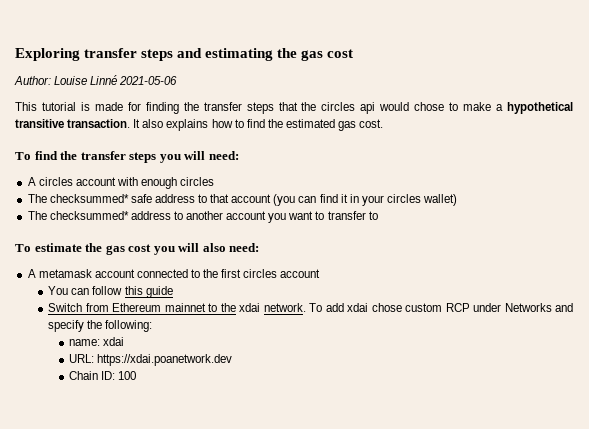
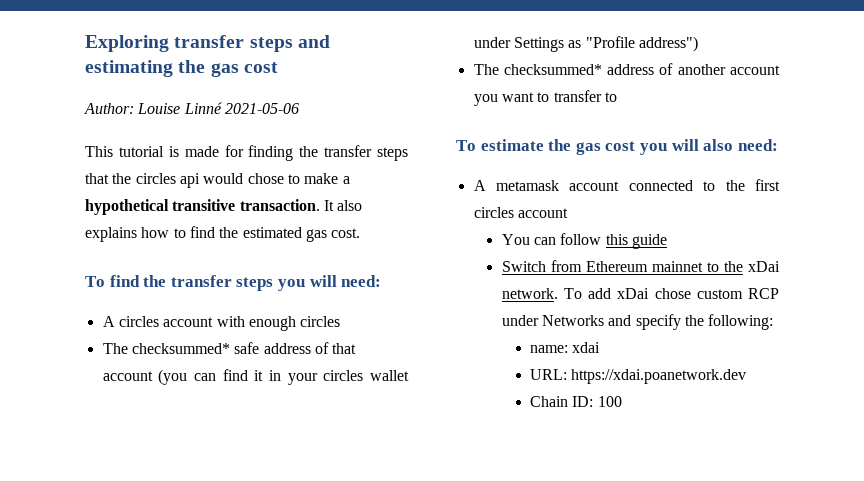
- The checksummed* safe address to that account (you can find it in your circles wallet)
+ The checksummed* safe address of that account (you can find it in your circles wallet under Settings as "Profile address")
- The checksummed* address to another account you want to transfer to
+ The checksummed* address of another account you want to transfer to
- Switch from Ethereum mainnet to the xdai network.
+ Switch from Ethereum mainnet to the xDai network.
- To add xdai chose custom RCP under Networks and specify the following:
+ To add xDai chose custom RCP under Networks and specify the following:

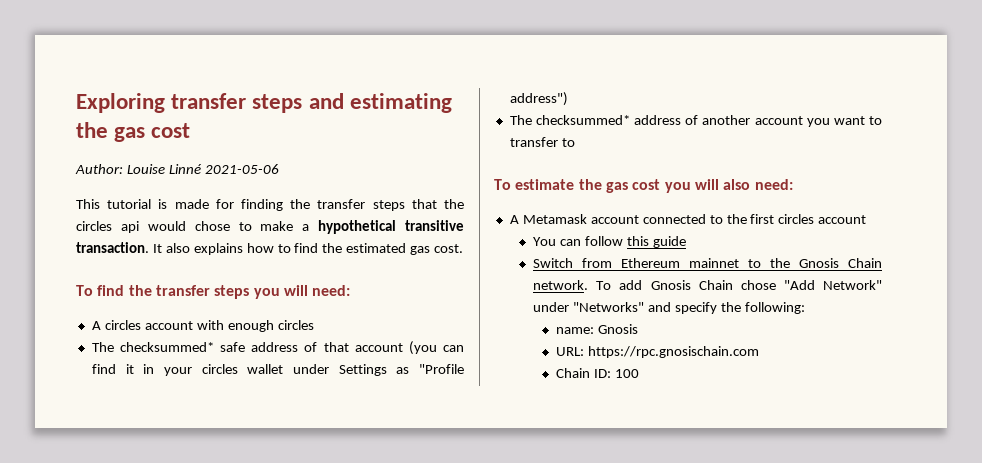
- A metamask account connected to the first circles account
+ A Metamask account connected to the first circles account
- Switch from Ethereum mainnet to the xDai network.
+ Switch from Ethereum mainnet to the Gnosis Chain network.
- To add xDai chose custom RCP under Networks and specify the following:
+ To add Gnosis Chain chose "Add Network" under "Networks" and specify the following:
- name: xdai
+ name: Gnosis
- URL: https://xdai.poanetwork.dev
+ URL: https://rpc.gnosischain.com

